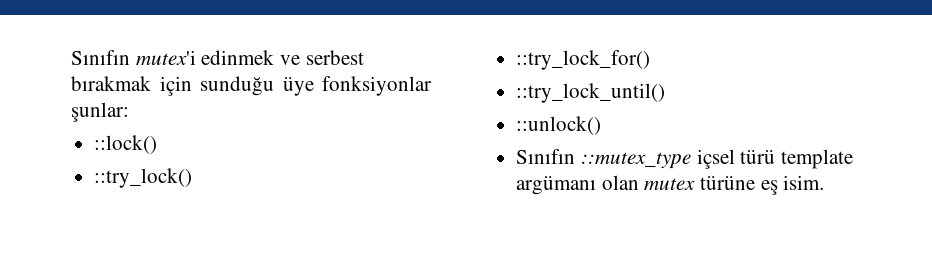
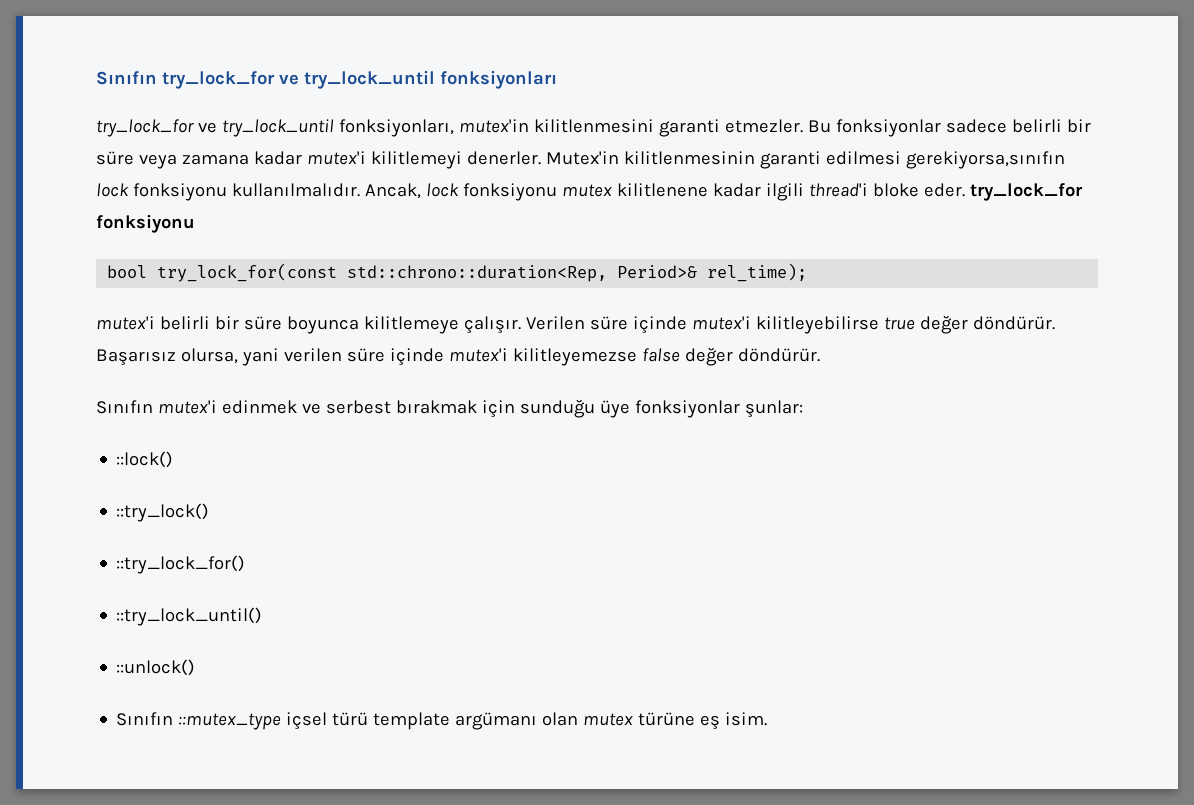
+ Sınıfın try_lock_for ve try_lock_until fonksiyonları
+ try_lock_for ve try_lock_until fonksiyonları, mutex'in kilitlenmesini garanti etmezler. Bu fonksiyonlar sadece belirli bir süre veya zamana kadar mutex'i kilitlemeyi denerler. Mutex'in kilitlenmesinin garanti edilmesi gerekiyorsa,sınıfın lock fonksiyonu kullanılmalıdır. Ancak, lock fonksiyonu mutex kilitlenene kadar ilgili thread'i bloke eder. try_lock_for fonksiyonu
+ bool try_lock_for(const std::chrono::duration<Rep, Period>& rel_time);
+ mutex'i belirli bir süre boyunca kilitlemeye çalışır. Verilen süre içinde mutex'i kilitleyebilirse true değer döndürür. Başarısız olursa, yani verilen süre içinde mutex'i kilitleyemezse false değer döndürür.

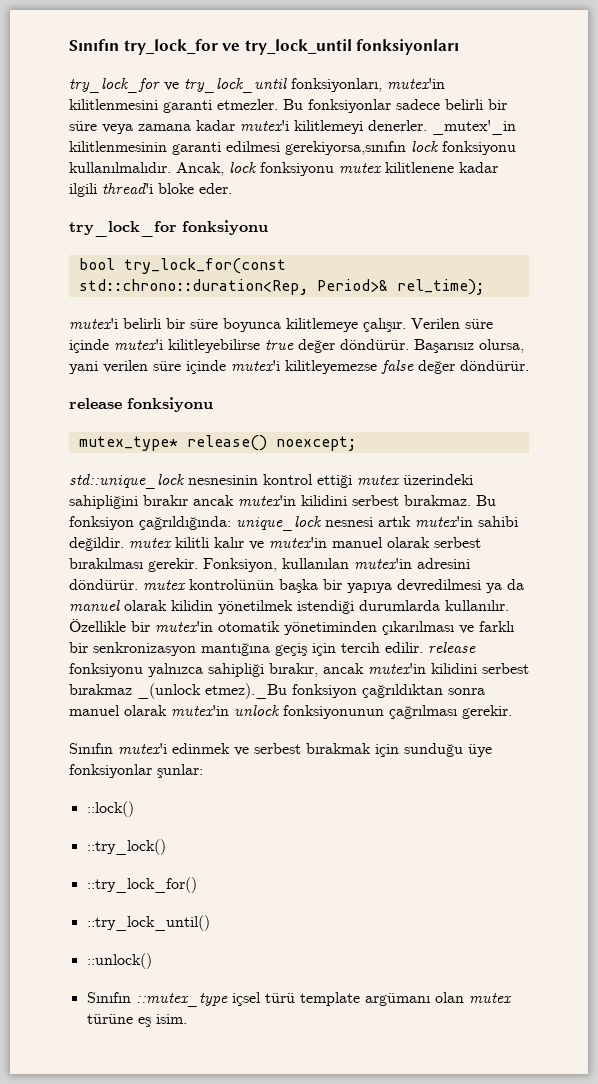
- Mutex'in kilitlenmesinin garanti edilmesi gerekiyorsa,sınıfın lock fonksiyonu kullanılmalıdır.
+ _mutex'_in kilitlenmesinin garanti edilmesi gerekiyorsa,sınıfın lock fonksiyonu kullanılmalıdır.
- Ancak, lock fonksiyonu mutex kilitlenene kadar ilgili thread'i bloke eder. try_lock_for fonksiyonu
+ Ancak, lock fonksiyonu mutex kilitlenene kadar ilgili thread'i bloke eder.
+ try_lock_for fonksiyonu
  Başarısız olursa, yani verilen süre içinde mutex'i kilitleyemezse false değer döndürür.
+ release fonksiyonu
+ mutex_type* release() noexcept;
+ std::unique_lock nesnesinin kontrol ettiği mutex üzerindeki sahipliğini bırakır ancak mutex'in kilidini serbest bırakmaz. Bu fonksiyon çağrıldığında: unique_lock nesnesi artık mutex'in sahibi değildir. mutex kilitli kalır ve mutex'in manuel olarak serbest bırakılması gerekir. Fonksiyon, kullanılan mutex'in adresini döndürür. mutex kontrolünün başka bir yapıya devredilmesi ya da manuel olarak kilidin yönetilmek istendiği durumlarda kullanılır. Özellikle bir mutex'in otomatik yönetiminden çıkarılması ve farklı bir senkronizasyon mantığına geçiş için tercih edilir. release fonksiyonu yalnızca sahipliği bırakır, ancak mutex'in kilidini serbest bırakmaz _(unlock etmez)._Bu fonksiyon çağrıldıktan sonra manuel olarak mutex'in unlock fonksiyonunun çağrılması gerekir.

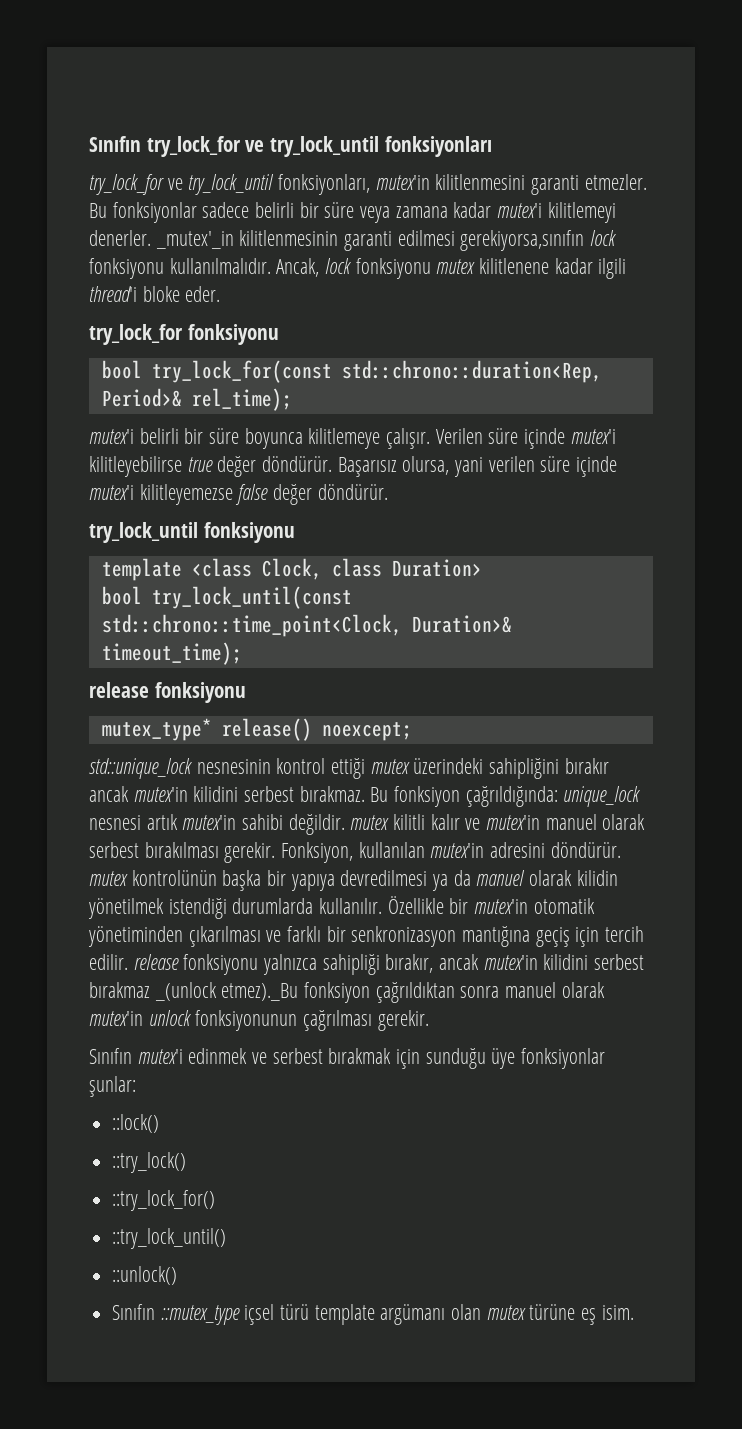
+ try_lock_until fonksiyonu
+ template <class Clock, class Duration>
+ bool try_lock_until(const std::chrono::time_point<Clock, Duration>& timeout_time);

